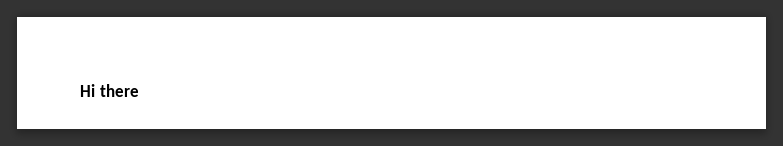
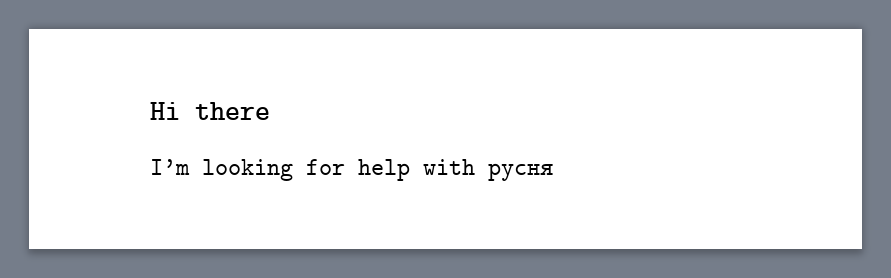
+ I’m looking for help with русня

